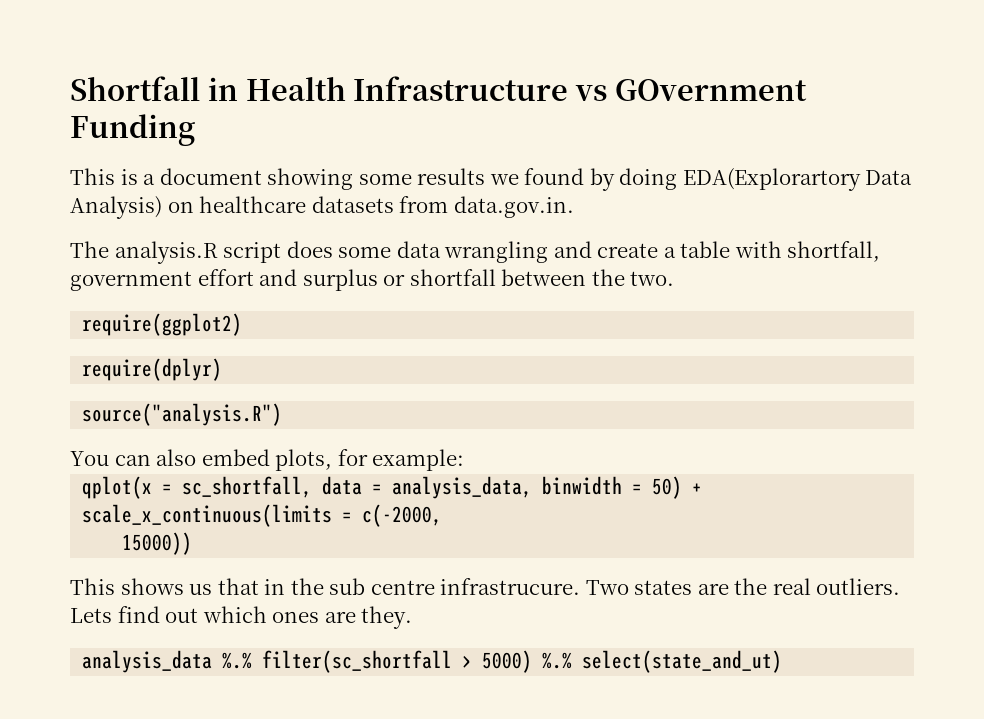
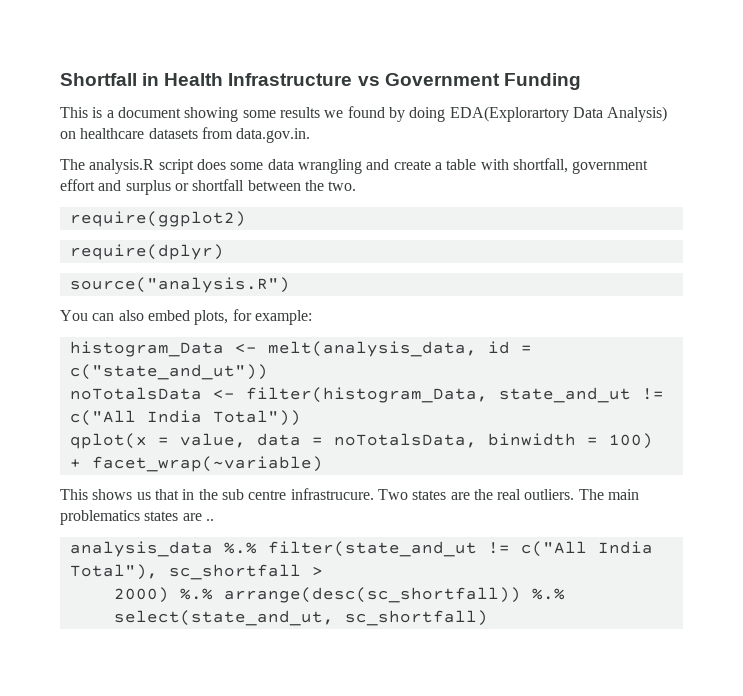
- Shortfall in Health Infrastructure vs GOvernment Funding
+ Shortfall in Health Infrastructure vs Government Funding
+ histogram_Data <- melt(analysis_data, id = c("state_and_ut"))
+ noTotalsData <- filter(histogram_Data, state_and_ut != c("All India Total"))
- qplot(x = sc_shortfall, data = analysis_data, binwidth = 50) + scale_x_continuous(limits = c(-2000,
- 15000))
+ qplot(x = value, data = noTotalsData, binwidth = 100) + facet_wrap(~variable)
- Lets find out which ones are they.
- analysis_data %.% filter(sc_shortfall > 5000) %.% select(state_and_ut)
+ The main problematics states are ..
+ analysis_data %.% filter(state_and_ut != c("All India Total"), sc_shortfall >
+ 2000) %.% arrange(desc(sc_shortfall)) %.% select(state_and_ut, sc_shortfall)

